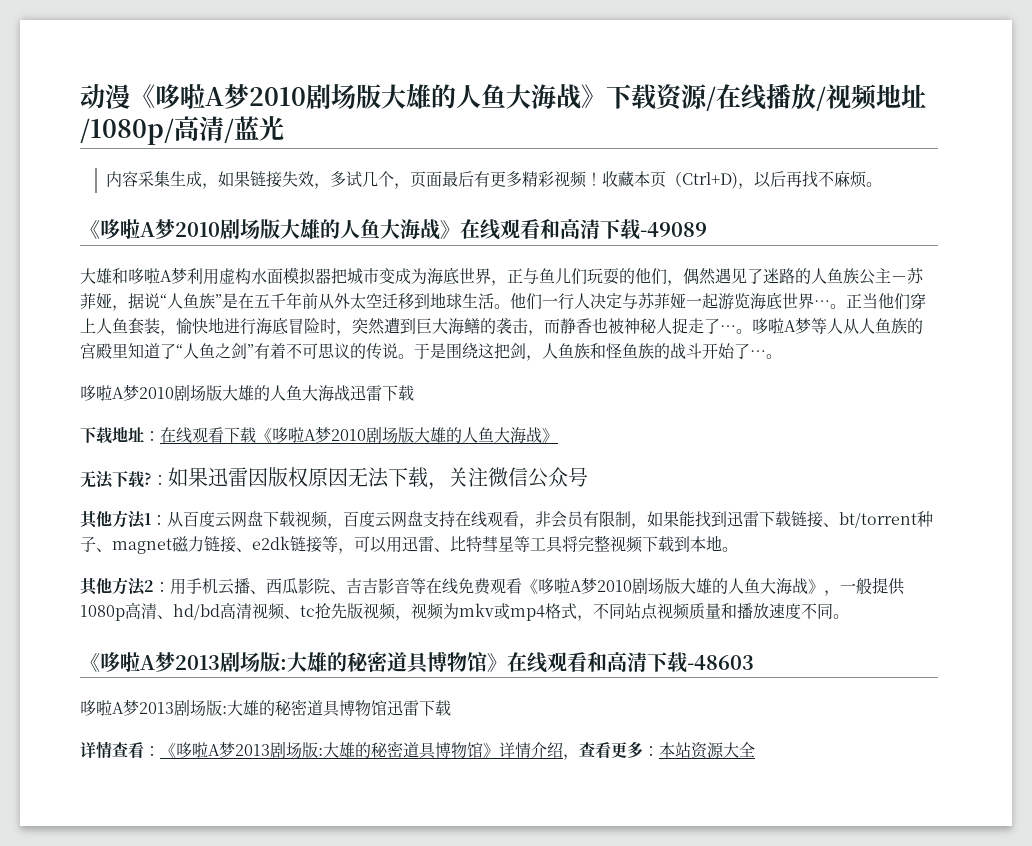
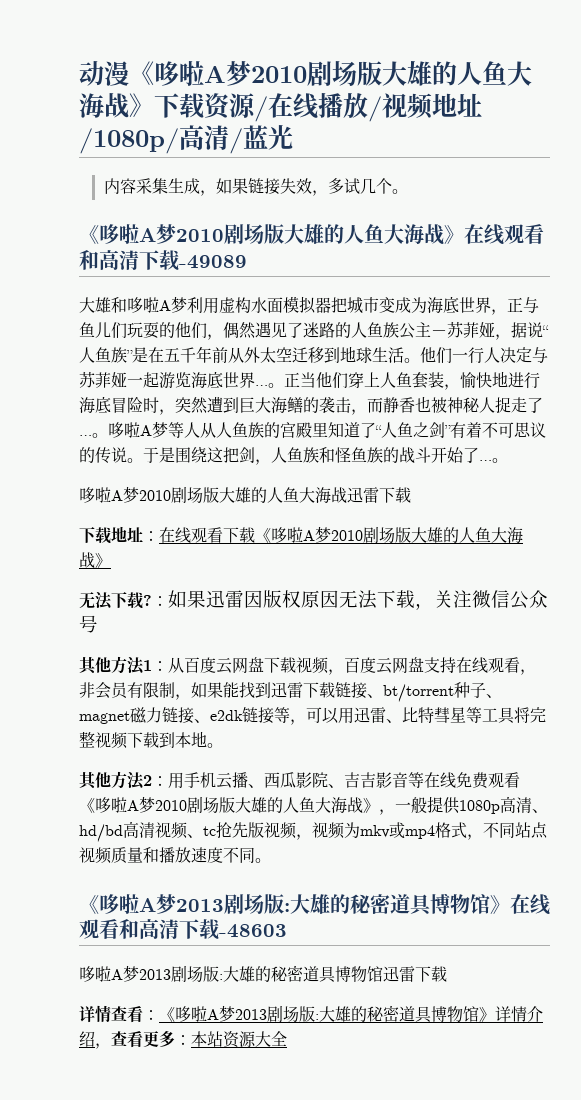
- 内容采集生成，如果链接失效，多试几个，页面最后有更多精彩视频！收藏本页（Ctrl+D)，以后再找不麻烦。
+ 内容采集生成，如果链接失效，多试几个。

